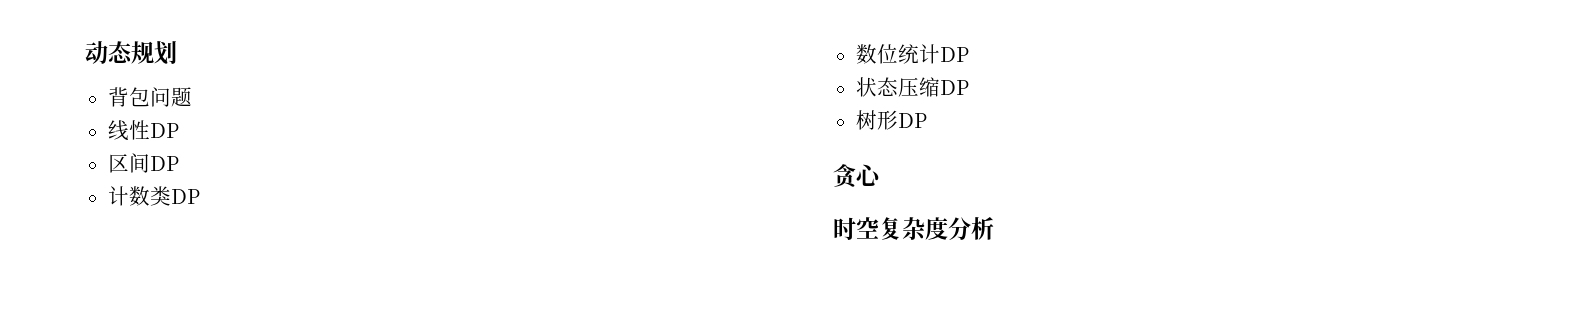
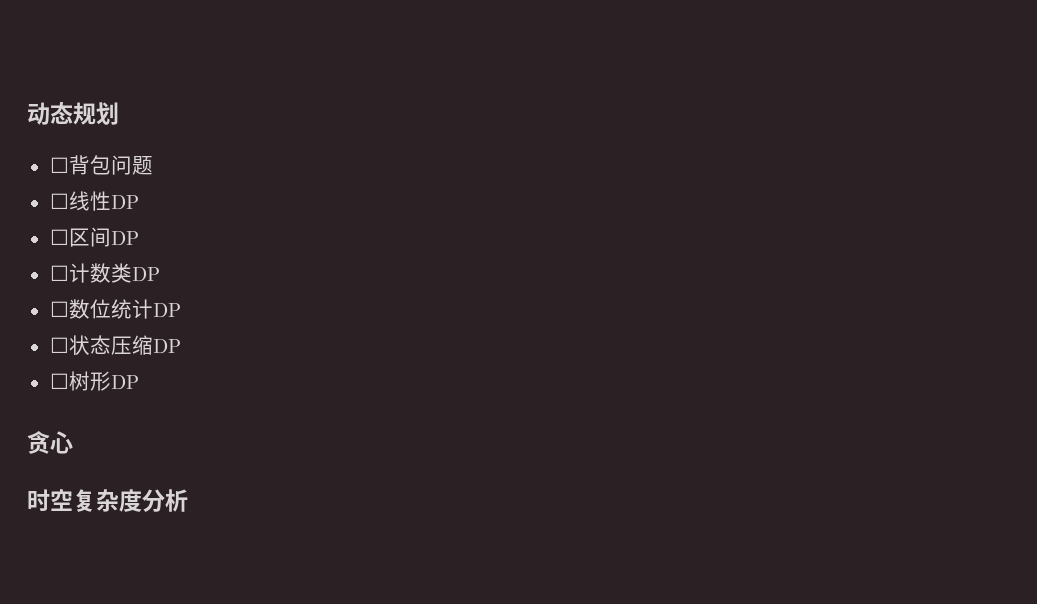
- 背包问题
+ ☐背包问题
- 线性DP
+ ☐线性DP
- 区间DP
+ ☐区间DP
- 计数类DP
+ ☐计数类DP
- 数位统计DP
+ ☐数位统计DP
- 状态压缩DP
+ ☐状态压缩DP
- 树形DP
+ ☐树形DP

